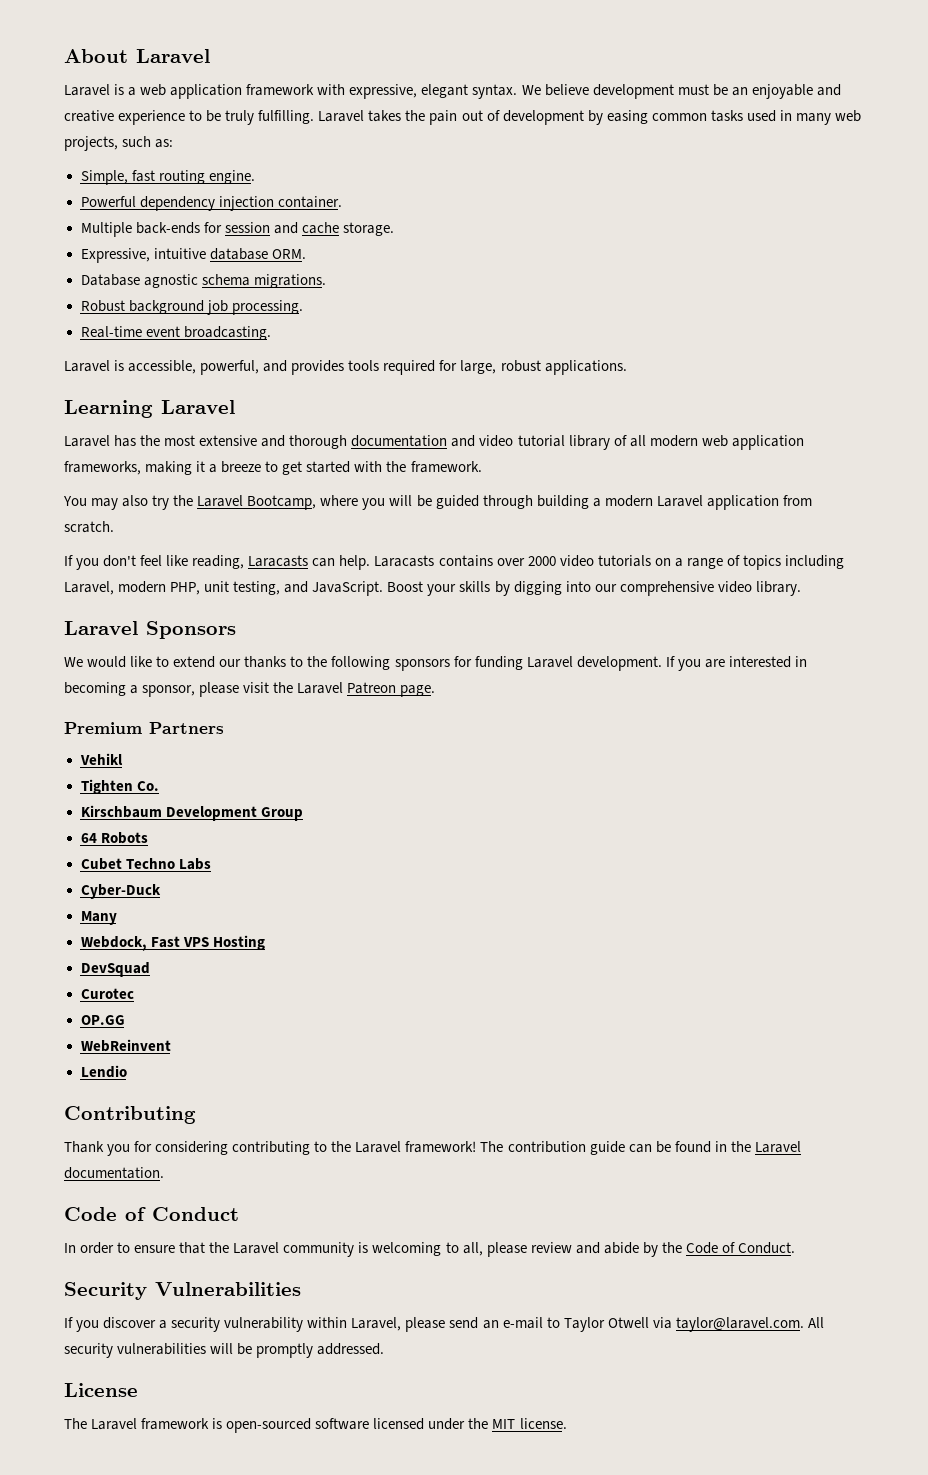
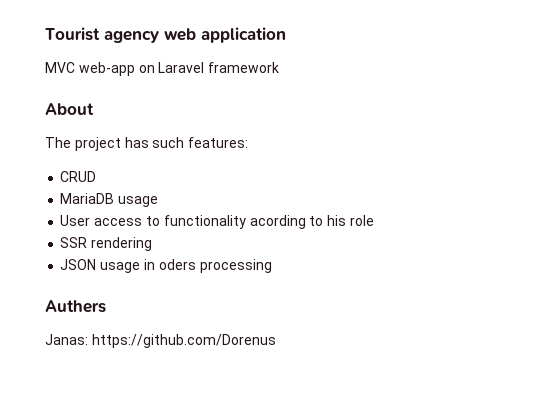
- About Laravel
- Laravel is a web application framework with expressive, elegant syntax. We believe development must be an enjoyable and creative experience to be truly fulfilling. Laravel takes the pain out of development by easing common tasks used in many web projects, such as:
- Simple, fast routing engine.
- Powerful dependency injection container.
- Multiple back-ends for session and cache storage.
- Expressive, intuitive database ORM.
- Database agnostic schema migrations.
- Robust background job processing.
- Real-time event broadcasting.
- Laravel is accessible, powerful, and provides tools required for large, robust applications.
- Learning Laravel
- Laravel has the most extensive and thorough documentation and video tutorial library of all modern web application frameworks, making it a breeze to get started with the framework.
- You may also try the Laravel Bootcamp, where you will be guided through building a modern Laravel application from scratch.
- If you don't feel like reading, Laracasts can help. Laracasts contains over 2000 video tutorials on a range of topics including Laravel, modern PHP, unit testing, and JavaScript. Boost your skills by digging into our comprehensive video library.
- Laravel Sponsors
- We would like to extend our thanks to the following sponsors for funding Laravel development. If you are interested in becoming a sponsor, please visit the Laravel Patreon page.
- Premium Partners
- Vehikl
- Tighten Co.
- Kirschbaum Development Group
- 64 Robots
- Cubet Techno Labs
- Cyber-Duck
- Many
- Webdock, Fast VPS Hosting
- DevSquad
- Curotec
- OP.GG
- WebReinvent
- Lendio
- Contributing
- Thank you for considering contributing to the Laravel framework! The contribution guide can be found in the Laravel documentation.
- Code of Conduct
- In order to ensure that the Laravel community is welcoming to all, please review and abide by the Code of Conduct.
- Security Vulnerabilities
- If you discover a security vulnerability within Laravel, please send an e-mail to Taylor Otwell via taylor@laravel.com. All security vulnerabilities will be promptly addressed.
- License
- The Laravel framework is open-sourced software licensed under the MIT license.
+ Tourist agency web application
+ MVC web-app on Laravel framework
+ About
+ The project has such features:
+ CRUD
+ MariaDB usage
+ User access to functionality acording to his role
+ SSR rendering
+ JSON usage in oders processing
+ Authers
+ Janas: https://github.com/Dorenus

